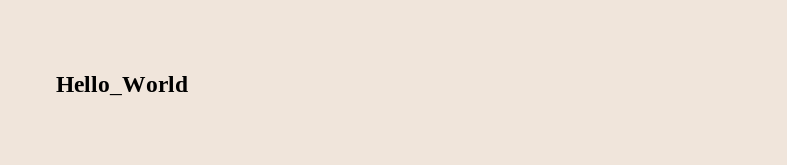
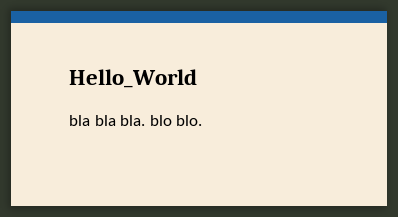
+ bla bla bla. blo blo.

